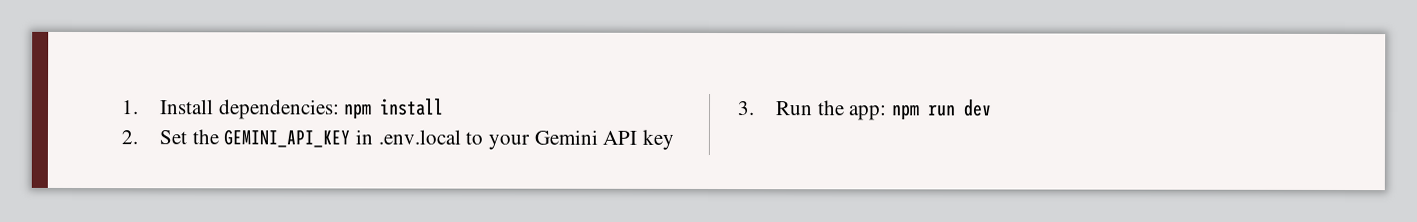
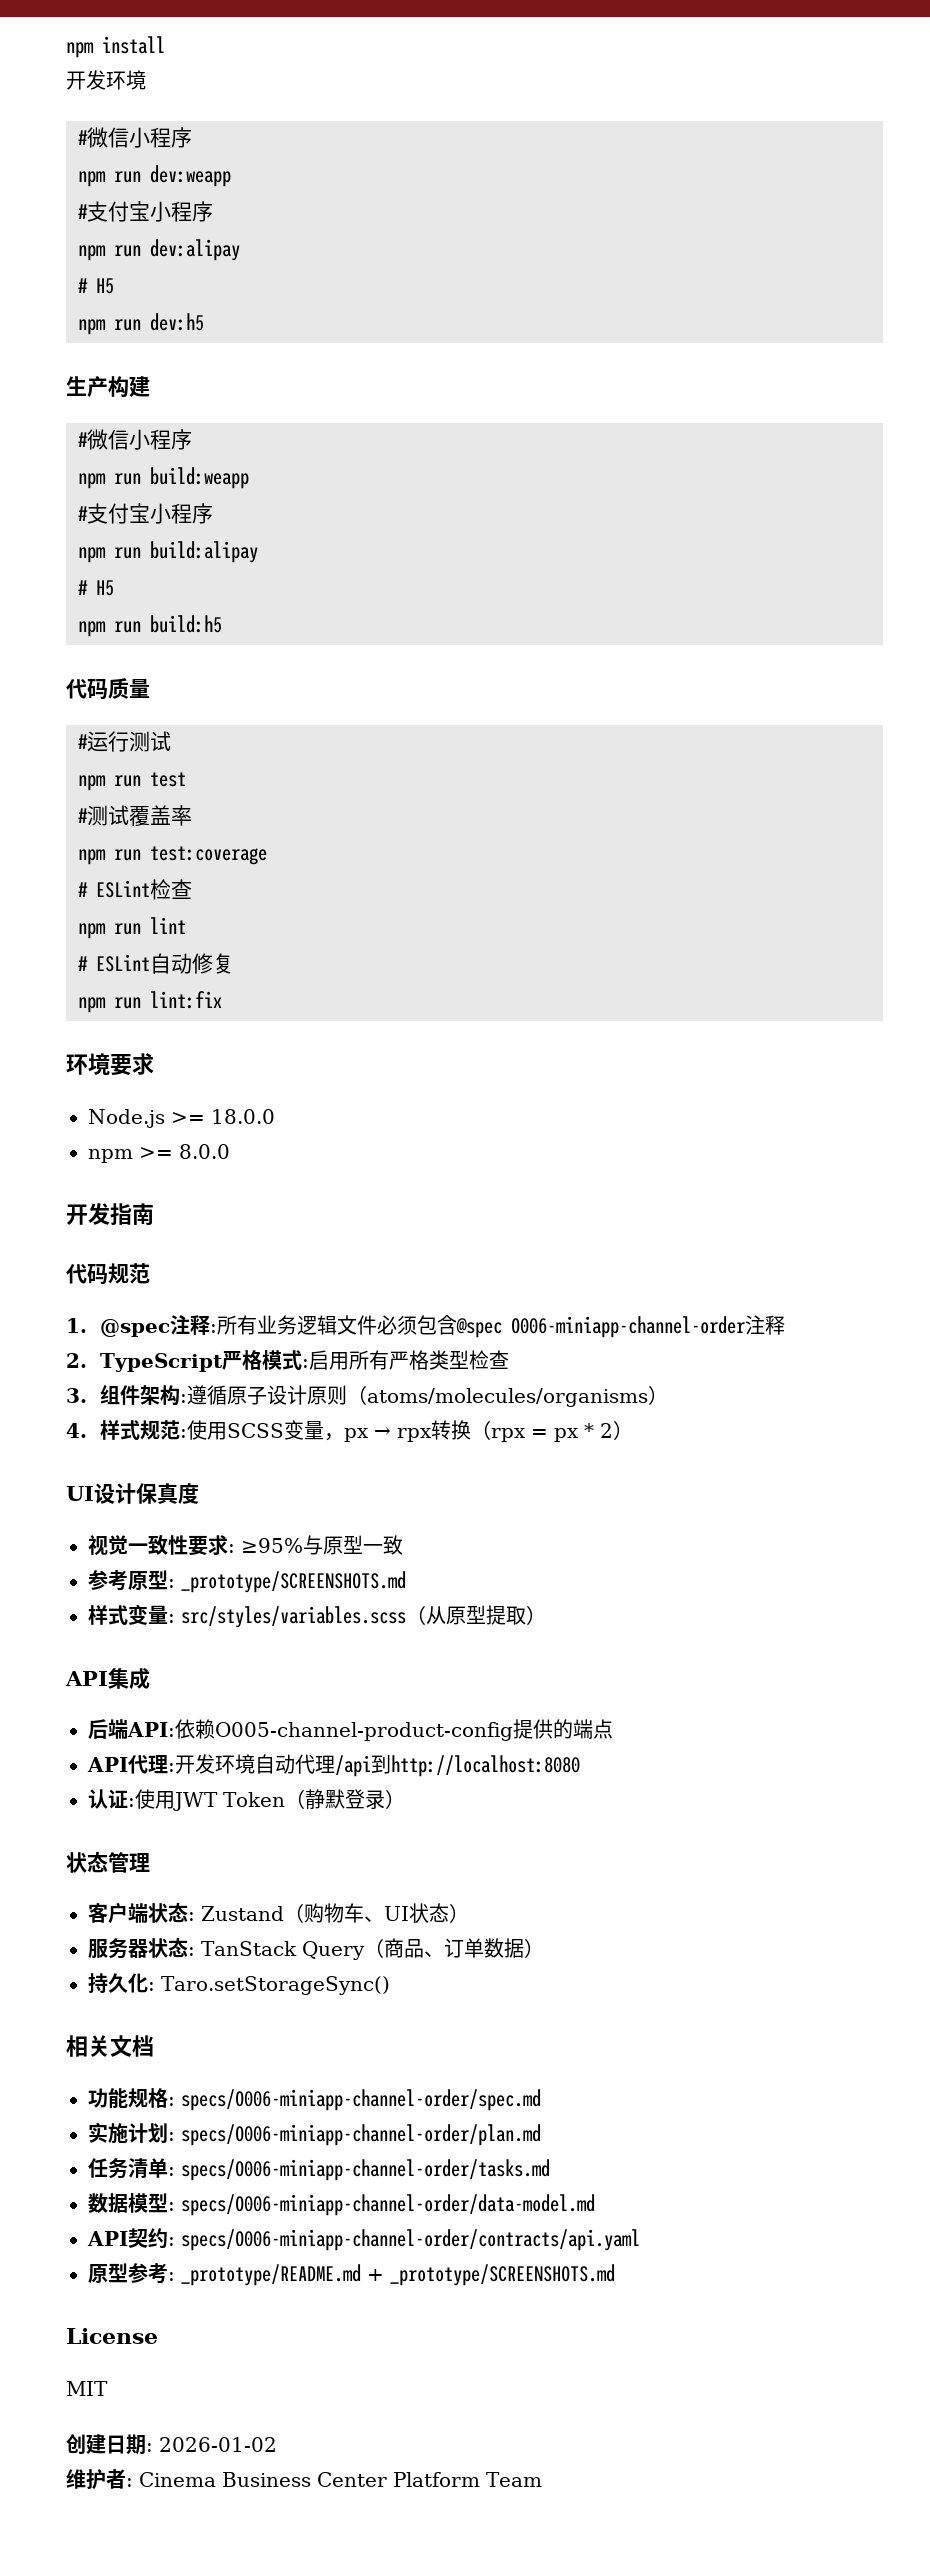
- 1. Install dependencies: npm install
- 2. Set the GEMINI_API_KEY in .env.local to your Gemini API key
- 3. Run the app: npm run dev
+ npm install
+ 开发环境
+ #微信小程序
+ npm run dev:weapp
+ #支付宝小程序
+ npm run dev:alipay
+ # H5
+ npm run dev:h5
+ 生产构建
+ #微信小程序
+ npm run build:weapp
+ #支付宝小程序
+ npm run build:alipay
+ # H5
+ npm run build:h5
+ 代码质量
+ #运行测试
+ npm run test
+ #测试覆盖率
+ npm run test:coverage
+ # ESLint检查
+ npm run lint
+ # ESLint自动修复
+ npm run lint:fix
+ 环境要求
+ Node.js >= 18.0.0
+ npm >= 8.0.0
+ 开发指南
+ 代码规范
+ 1. @spec注释:所有业务逻辑文件必须包含@spec O006-miniapp-channel-order注释
+ 2. TypeScript严格模式:启用所有严格类型检查
+ 3.组件架构:遵循原子设计原则（atoms/molecules/organisms）
+ 4.样式规范:使用SCSS变量，px → rpx转换（rpx = px * 2）
+ UI设计保真度
+ 视觉一致性要求: ≥95%与原型一致
+ 参考原型: _prototype/SCREENSHOTS.md
+ 样式变量: src/styles/variables.scss（从原型提取）
+ API集成
+ 后端API:依赖O005-channel-product-config提供的端点
+ API代理:开发环境自动代理/api到http://localhost:8080
+ 认证:使用JWT Token（静默登录）
+ 状态管理
+ 客户端状态: Zustand（购物车、UI状态）
+ 服务器状态: TanStack Query（商品、订单数据）
+ 持久化: Taro.setStorageSync()
+ 相关文档
+ 功能规格: specs/O006-miniapp-channel-order/spec.md
+ 实施计划: specs/O006-miniapp-channel-order/plan.md
+ 任务清单: specs/O006-miniapp-channel-order/tasks.md
+ 数据模型: specs/O006-miniapp-channel-order/data-model.md
+ API契约: specs/O006-miniapp-channel-order/contracts/api.yaml
+ 原型参考: _prototype/README.md + _prototype/SCREENSHOTS.md
+ License
+ MIT
+ 创建日期: 2026-01-02
+ 维护者: Cinema Business Center Platform Team

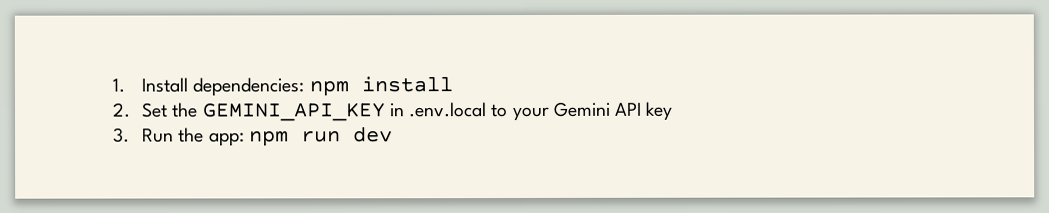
- npm install
- 开发环境
- #微信小程序
- npm run dev:weapp
- #支付宝小程序
- npm run dev:alipay
- # H5
- npm run dev:h5
- 生产构建
- #微信小程序
- npm run build:weapp
- #支付宝小程序
- npm run build:alipay
- # H5
- npm run build:h5
- 代码质量
- #运行测试
- npm run test
- #测试覆盖率
- npm run test:coverage
- # ESLint检查
- npm run lint
- # ESLint自动修复
- npm run lint:fix
- 环境要求
- Node.js >= 18.0.0
- npm >= 8.0.0
- 开发指南
- 代码规范
- 1. @spec注释:所有业务逻辑文件必须包含@spec O006-miniapp-channel-order注释
- 2. TypeScript严格模式:启用所有严格类型检查
- 3.组件架构:遵循原子设计原则（atoms/molecules/organisms）
- 4.样式规范:使用SCSS变量，px → rpx转换（rpx = px * 2）
- UI设计保真度
- 视觉一致性要求: ≥95%与原型一致
- 参考原型: _prototype/SCREENSHOTS.md
- 样式变量: src/styles/variables.scss（从原型提取）
- API集成
- 后端API:依赖O005-channel-product-config提供的端点
- API代理:开发环境自动代理/api到http://localhost:8080
- 认证:使用JWT Token（静默登录）
- 状态管理
- 客户端状态: Zustand（购物车、UI状态）
- 服务器状态: TanStack Query（商品、订单数据）
- 持久化: Taro.setStorageSync()
- 相关文档
- 功能规格: specs/O006-miniapp-channel-order/spec.md
- 实施计划: specs/O006-miniapp-channel-order/plan.md
- 任务清单: specs/O006-miniapp-channel-order/tasks.md
- 数据模型: specs/O006-miniapp-channel-order/data-model.md
- API契约: specs/O006-miniapp-channel-order/contracts/api.yaml
- 原型参考: _prototype/README.md + _prototype/SCREENSHOTS.md
- License
- MIT
- 创建日期: 2026-01-02
- 维护者: Cinema Business Center Platform Team
+ 1. Install dependencies: npm install
+ 2. Set the GEMINI_API_KEY in .env.local to your Gemini API key
+ 3. Run the app: npm run dev

